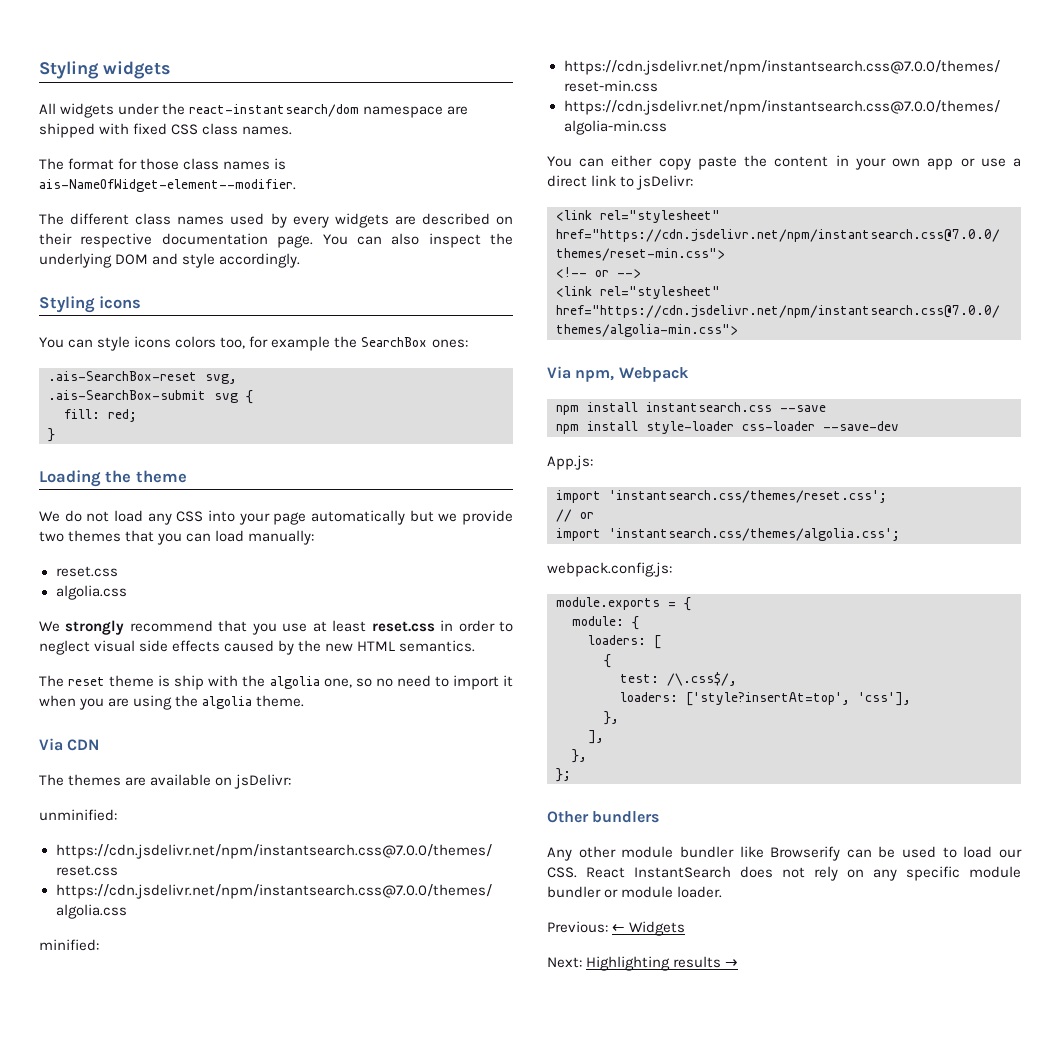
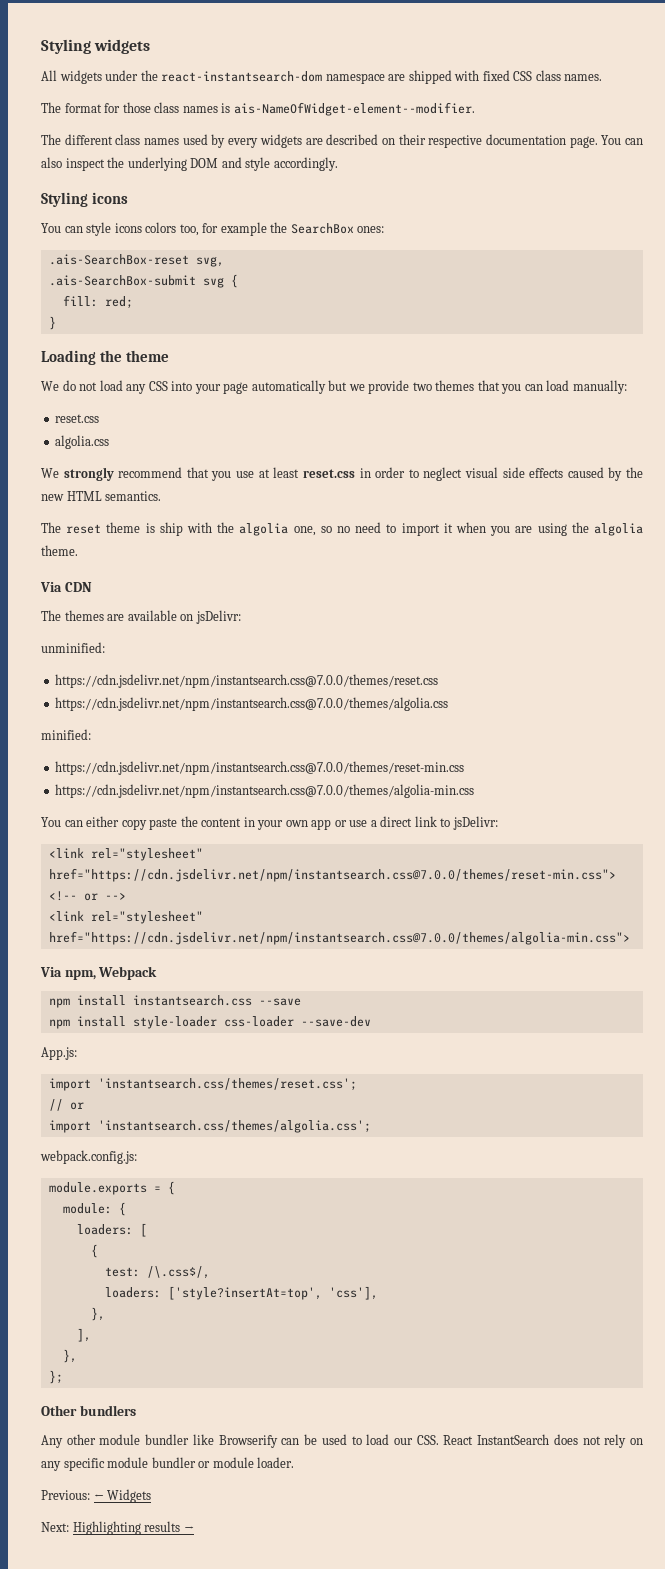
- All widgets under the react-instantsearch/dom namespace are shipped with fixed CSS class names.
+ All widgets under the react-instantsearch-dom namespace are shipped with fixed CSS class names.

